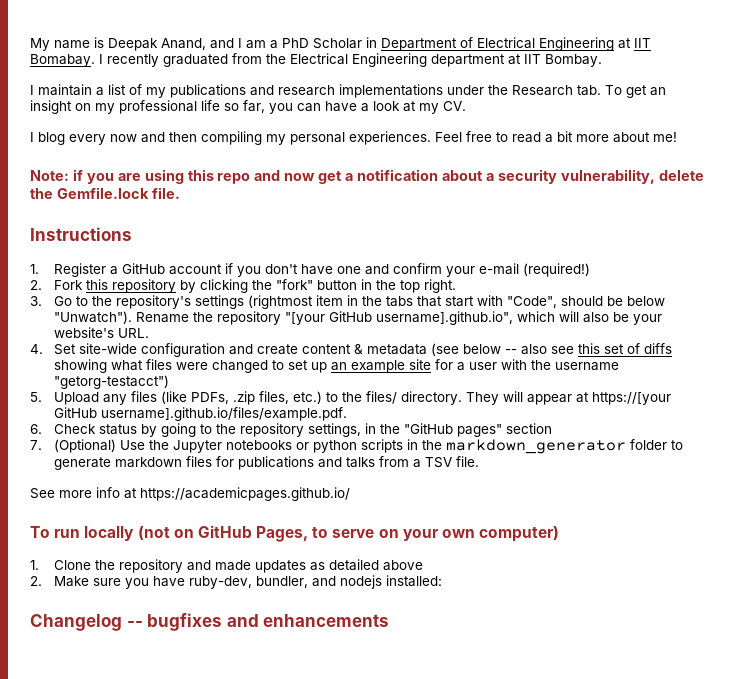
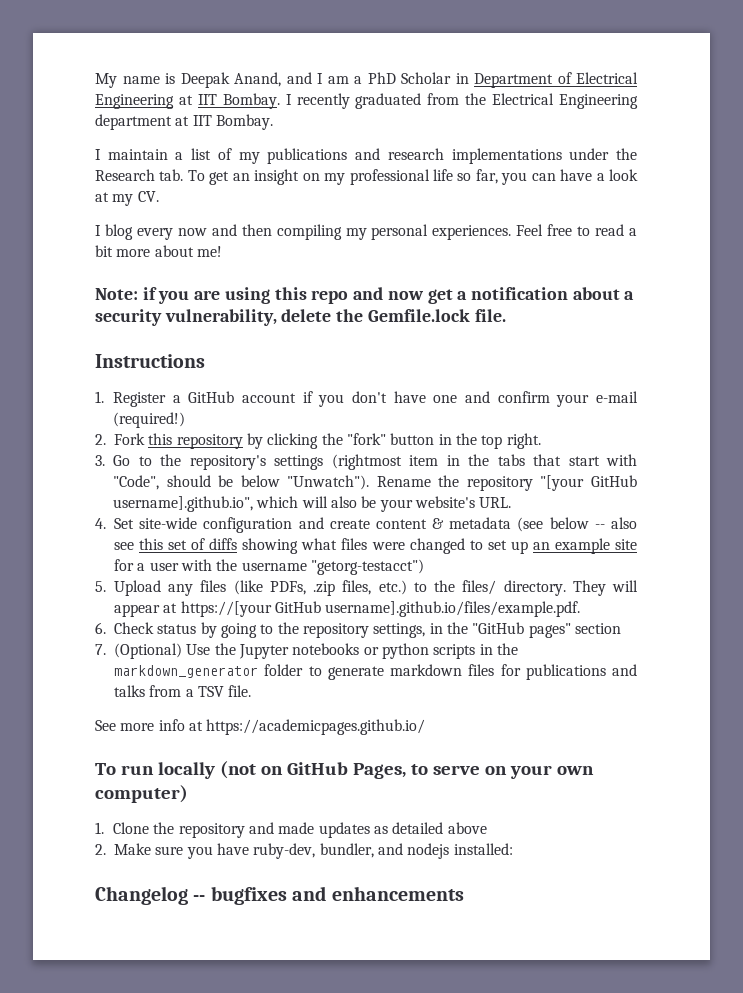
- My name is Deepak Anand, and I am a PhD Scholar in Department of Electrical Engineering at IIT Bomabay.
+ My name is Deepak Anand, and I am a PhD Scholar in Department of Electrical Engineering at IIT Bombay.

